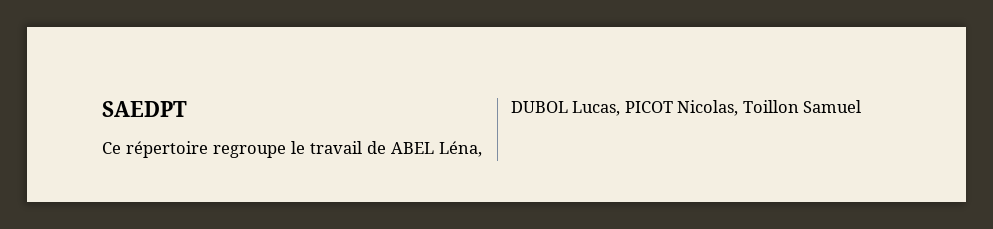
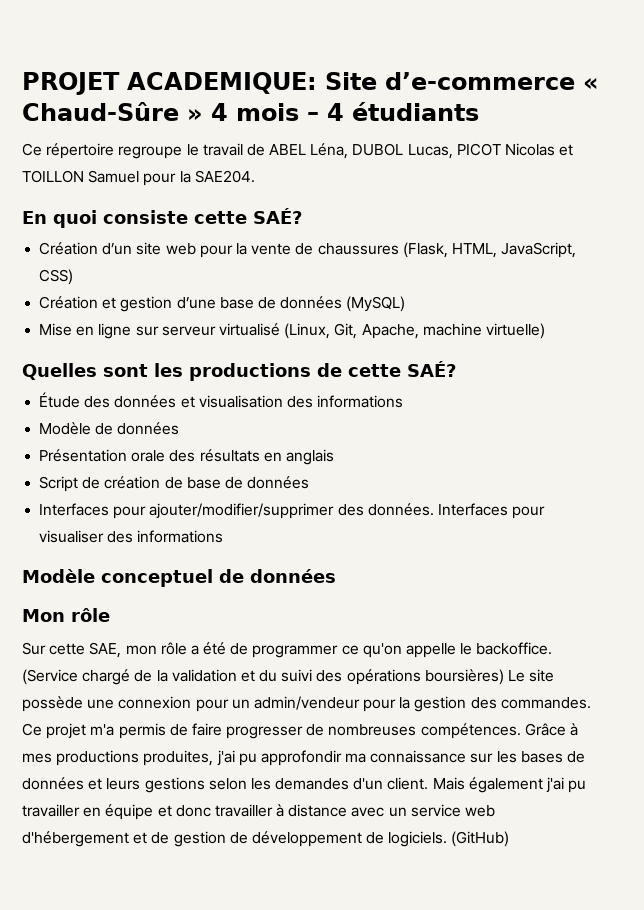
- SAEDPT
+ PROJET ACADEMIQUE: Site d’e-commerce « Chaud-Sûre » 4 mois – 4 étudiants
- Ce répertoire regroupe le travail de ABEL Léna, DUBOL Lucas, PICOT Nicolas, Toillon Samuel
+ Ce répertoire regroupe le travail de ABEL Léna, DUBOL Lucas, PICOT Nicolas et TOILLON Samuel pour la SAE204.
+ En quoi consiste cette SAÉ?
+ Création d’un site web pour la vente de chaussures (Flask, HTML, JavaScript, CSS)
+ Création et gestion d’une base de données (MySQL)
+ Mise en ligne sur serveur virtualisé (Linux, Git, Apache, machine virtuelle)
+ Quelles sont les productions de cette SAÉ?
+ Étude des données et visualisation des informations
+ Modèle de données
+ Présentation orale des résultats en anglais
+ Script de création de base de données
+ Interfaces pour ajouter/modifier/supprimer des données. Interfaces pour visualiser des informations
+ Modèle conceptuel de données
+ Mon rôle
+ Sur cette SAE, mon rôle a été de programmer ce qu'on appelle le backoffice. (Service chargé de la validation et du suivi des opérations boursières) Le site possède une connexion pour un admin/vendeur pour la gestion des commandes. Ce projet m'a permis de faire progresser de nombreuses compétences. Grâce à mes productions produites, j'ai pu approfondir ma connaissance sur les bases de données et leurs gestions selon les demandes d'un client. Mais également j'ai pu travailler en équipe et donc travailler à distance avec un service web d'hébergement et de gestion de développement de logiciels. (GitHub)

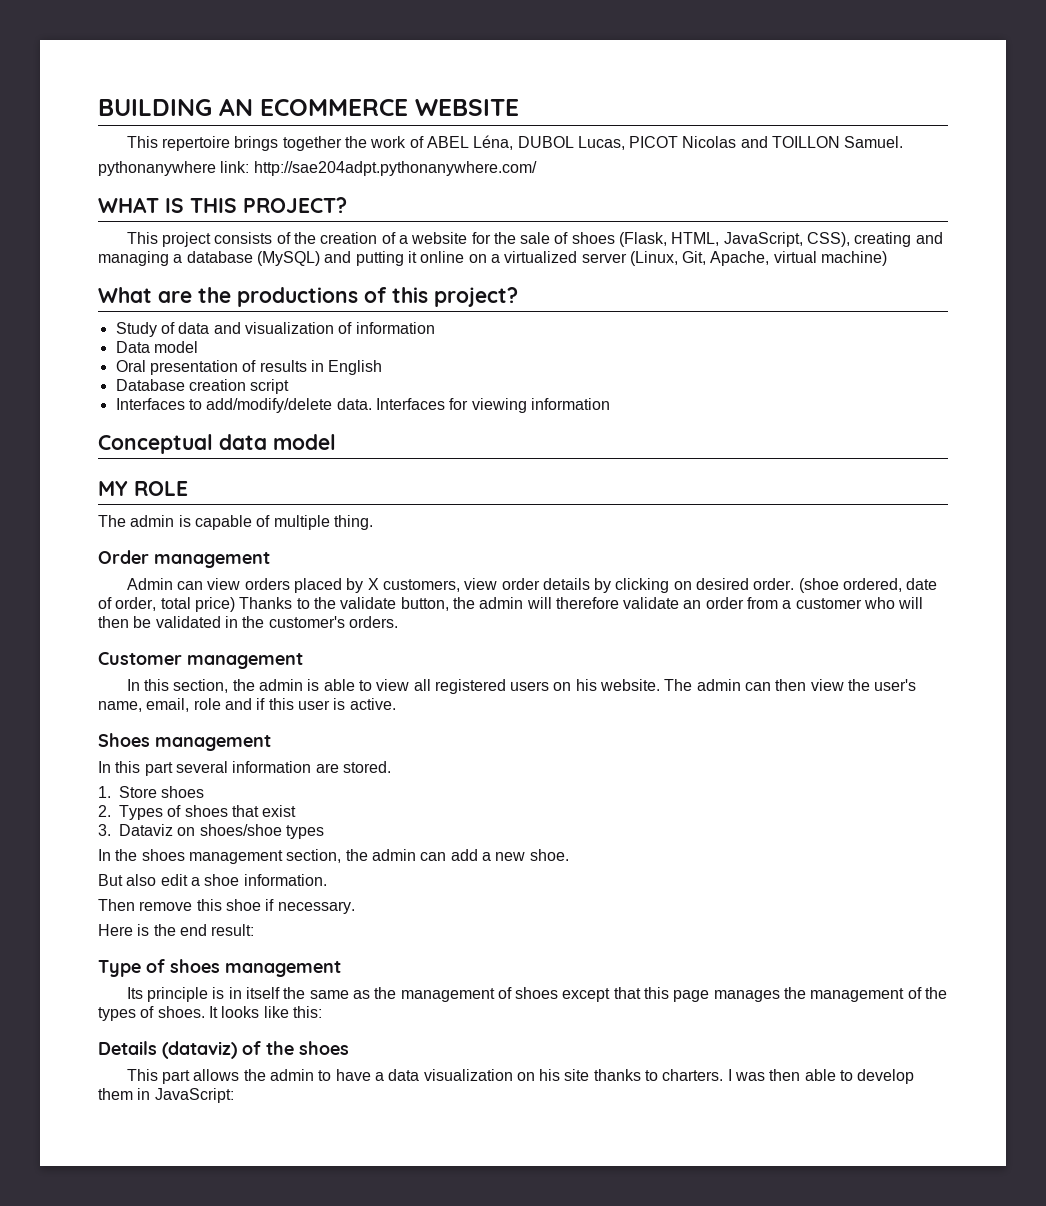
- PROJET ACADEMIQUE: Site d’e-commerce « Chaud-Sûre » 4 mois – 4 étudiants
- Ce répertoire regroupe le travail de ABEL Léna, DUBOL Lucas, PICOT Nicolas et TOILLON Samuel pour la SAE204.
- En quoi consiste cette SAÉ?
- Création d’un site web pour la vente de chaussures (Flask, HTML, JavaScript, CSS)
- Création et gestion d’une base de données (MySQL)
- Mise en ligne sur serveur virtualisé (Linux, Git, Apache, machine virtuelle)
- Quelles sont les productions de cette SAÉ?
- Étude des données et visualisation des informations
- Modèle de données
- Présentation orale des résultats en anglais
- Script de création de base de données
- Interfaces pour ajouter/modifier/supprimer des données. Interfaces pour visualiser des informations
- Modèle conceptuel de données
- Mon rôle
- Sur cette SAE, mon rôle a été de programmer ce qu'on appelle le backoffice. (Service chargé de la validation et du suivi des opérations boursières) Le site possède une connexion pour un admin/vendeur pour la gestion des commandes. Ce projet m'a permis de faire progresser de nombreuses compétences. Grâce à mes productions produites, j'ai pu approfondir ma connaissance sur les bases de données et leurs gestions selon les demandes d'un client. Mais également j'ai pu travailler en équipe et donc travailler à distance avec un service web d'hébergement et de gestion de développement de logiciels. (GitHub)
+ BUILDING AN ECOMMERCE WEBSITE
+ This repertoire brings together the work of ABEL Léna, DUBOL Lucas, PICOT Nicolas and TOILLON Samuel.
+ pythonanywhere link: http://sae204adpt.pythonanywhere.com/
+ WHAT IS THIS PROJECT?
+ This project consists of the creation of a website for the sale of shoes (Flask, HTML, JavaScript, CSS), creating and managing a database (MySQL) and putting it online on a virtualized server (Linux, Git, Apache, virtual machine)
+ What are the productions of this project?
+ Study of data and visualization of information
+ Data model
+ Oral presentation of results in English
+ Database creation script
+ Interfaces to add/modify/delete data. Interfaces for viewing information
+ Conceptual data model
+ MY ROLE
+ The admin is capable of multiple thing.
+ Order management
+ Admin can view orders placed by X customers, view order details by clicking on desired order. (shoe ordered, date of order, total price) Thanks to the validate button, the admin will therefore validate an order from a customer who will then be validated in the customer's orders.
+ Customer management
+ In this section, the admin is able to view all registered users on his website. The admin can then view the user's name, email, role and if this user is active.
+ Shoes management
+ In this part several information are stored.
+ 1. Store shoes
+ 2. Types of shoes that exist
+ 3. Dataviz on shoes/shoe types
+ In the shoes management section, the admin can add a new shoe.
+ But also edit a shoe information.
+ Then remove this shoe if necessary.
+ Here is the end result:
+ Type of shoes management
+ Its principle is in itself the same as the management of shoes except that this page manages the management of the types of shoes. It looks like this:
+ Details (dataviz) of the shoes
+ This part allows the admin to have a data visualization on his site thanks to charters. I was then able to develop them in JavaScript:

